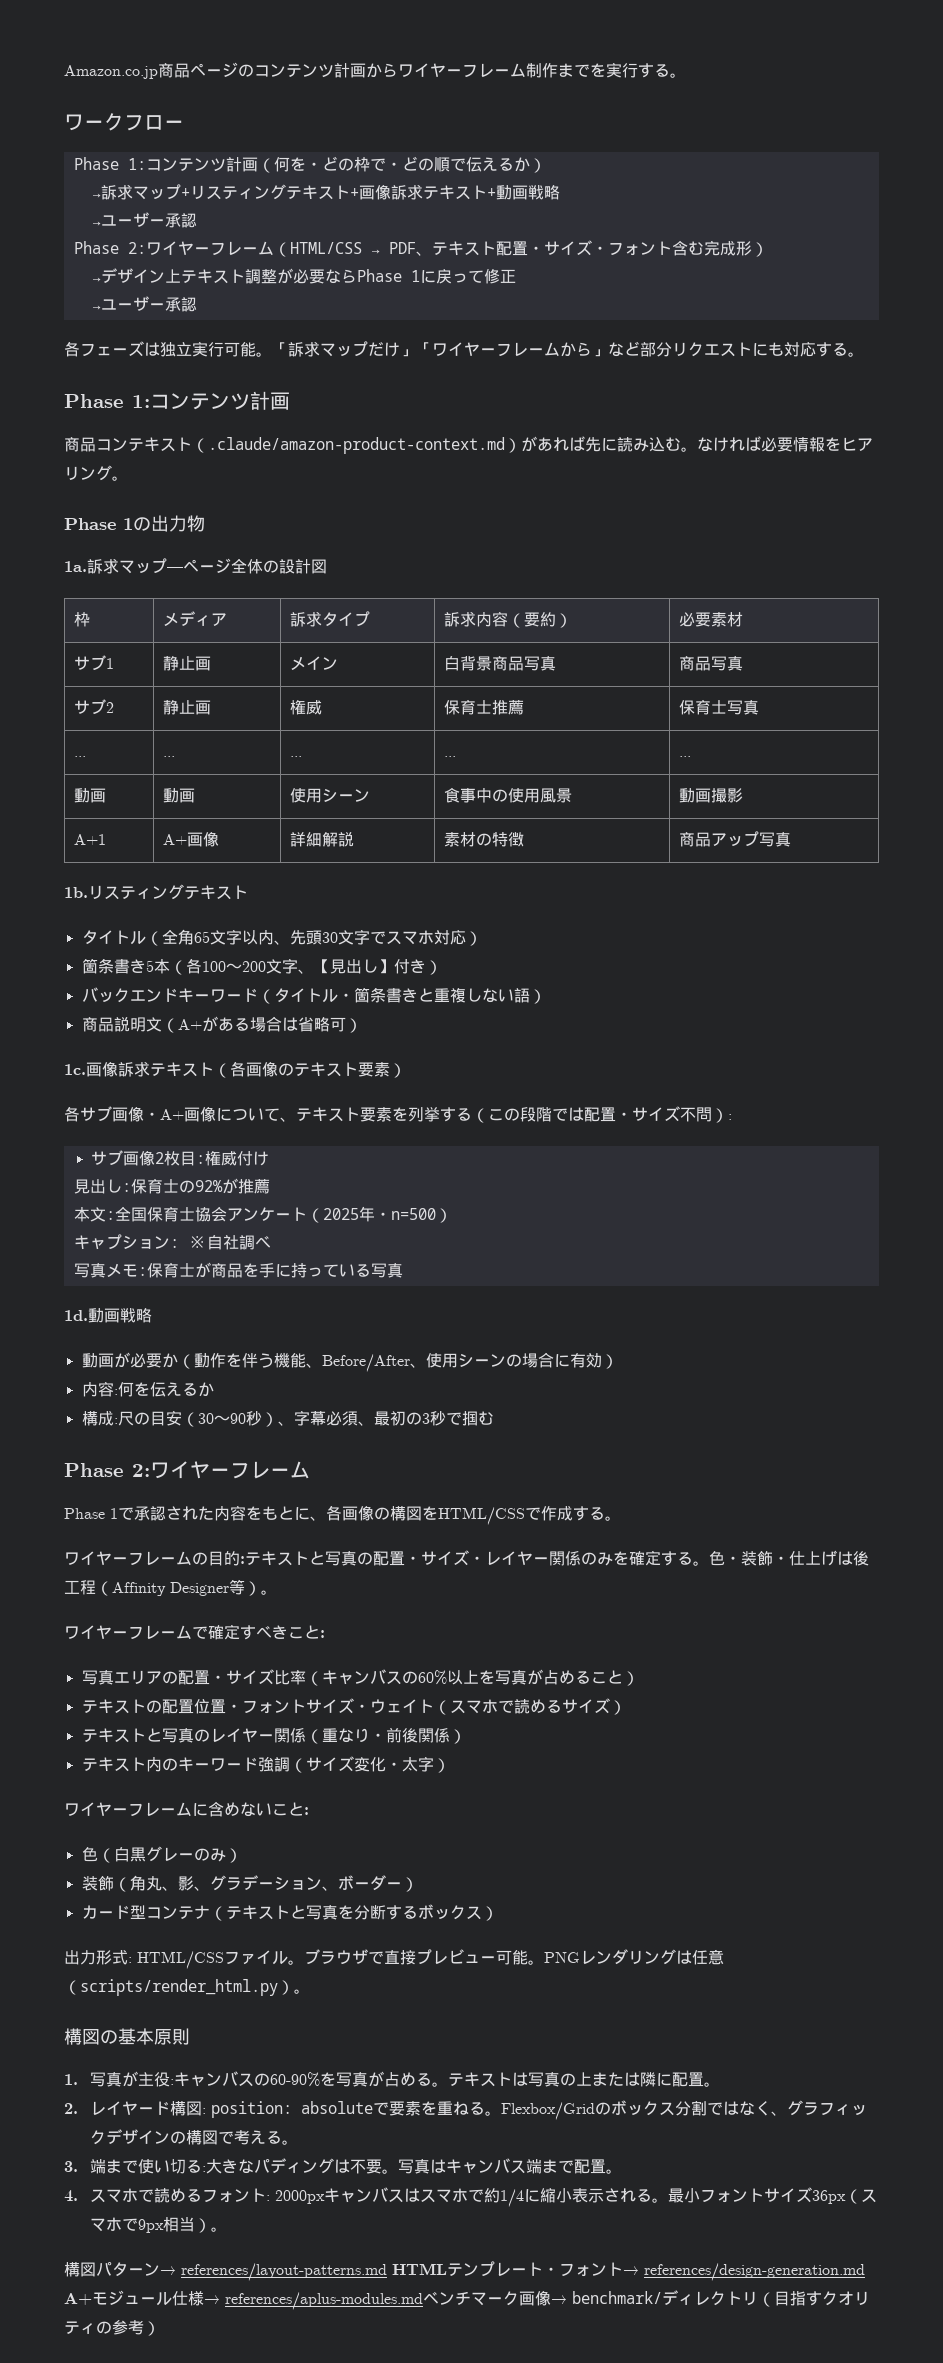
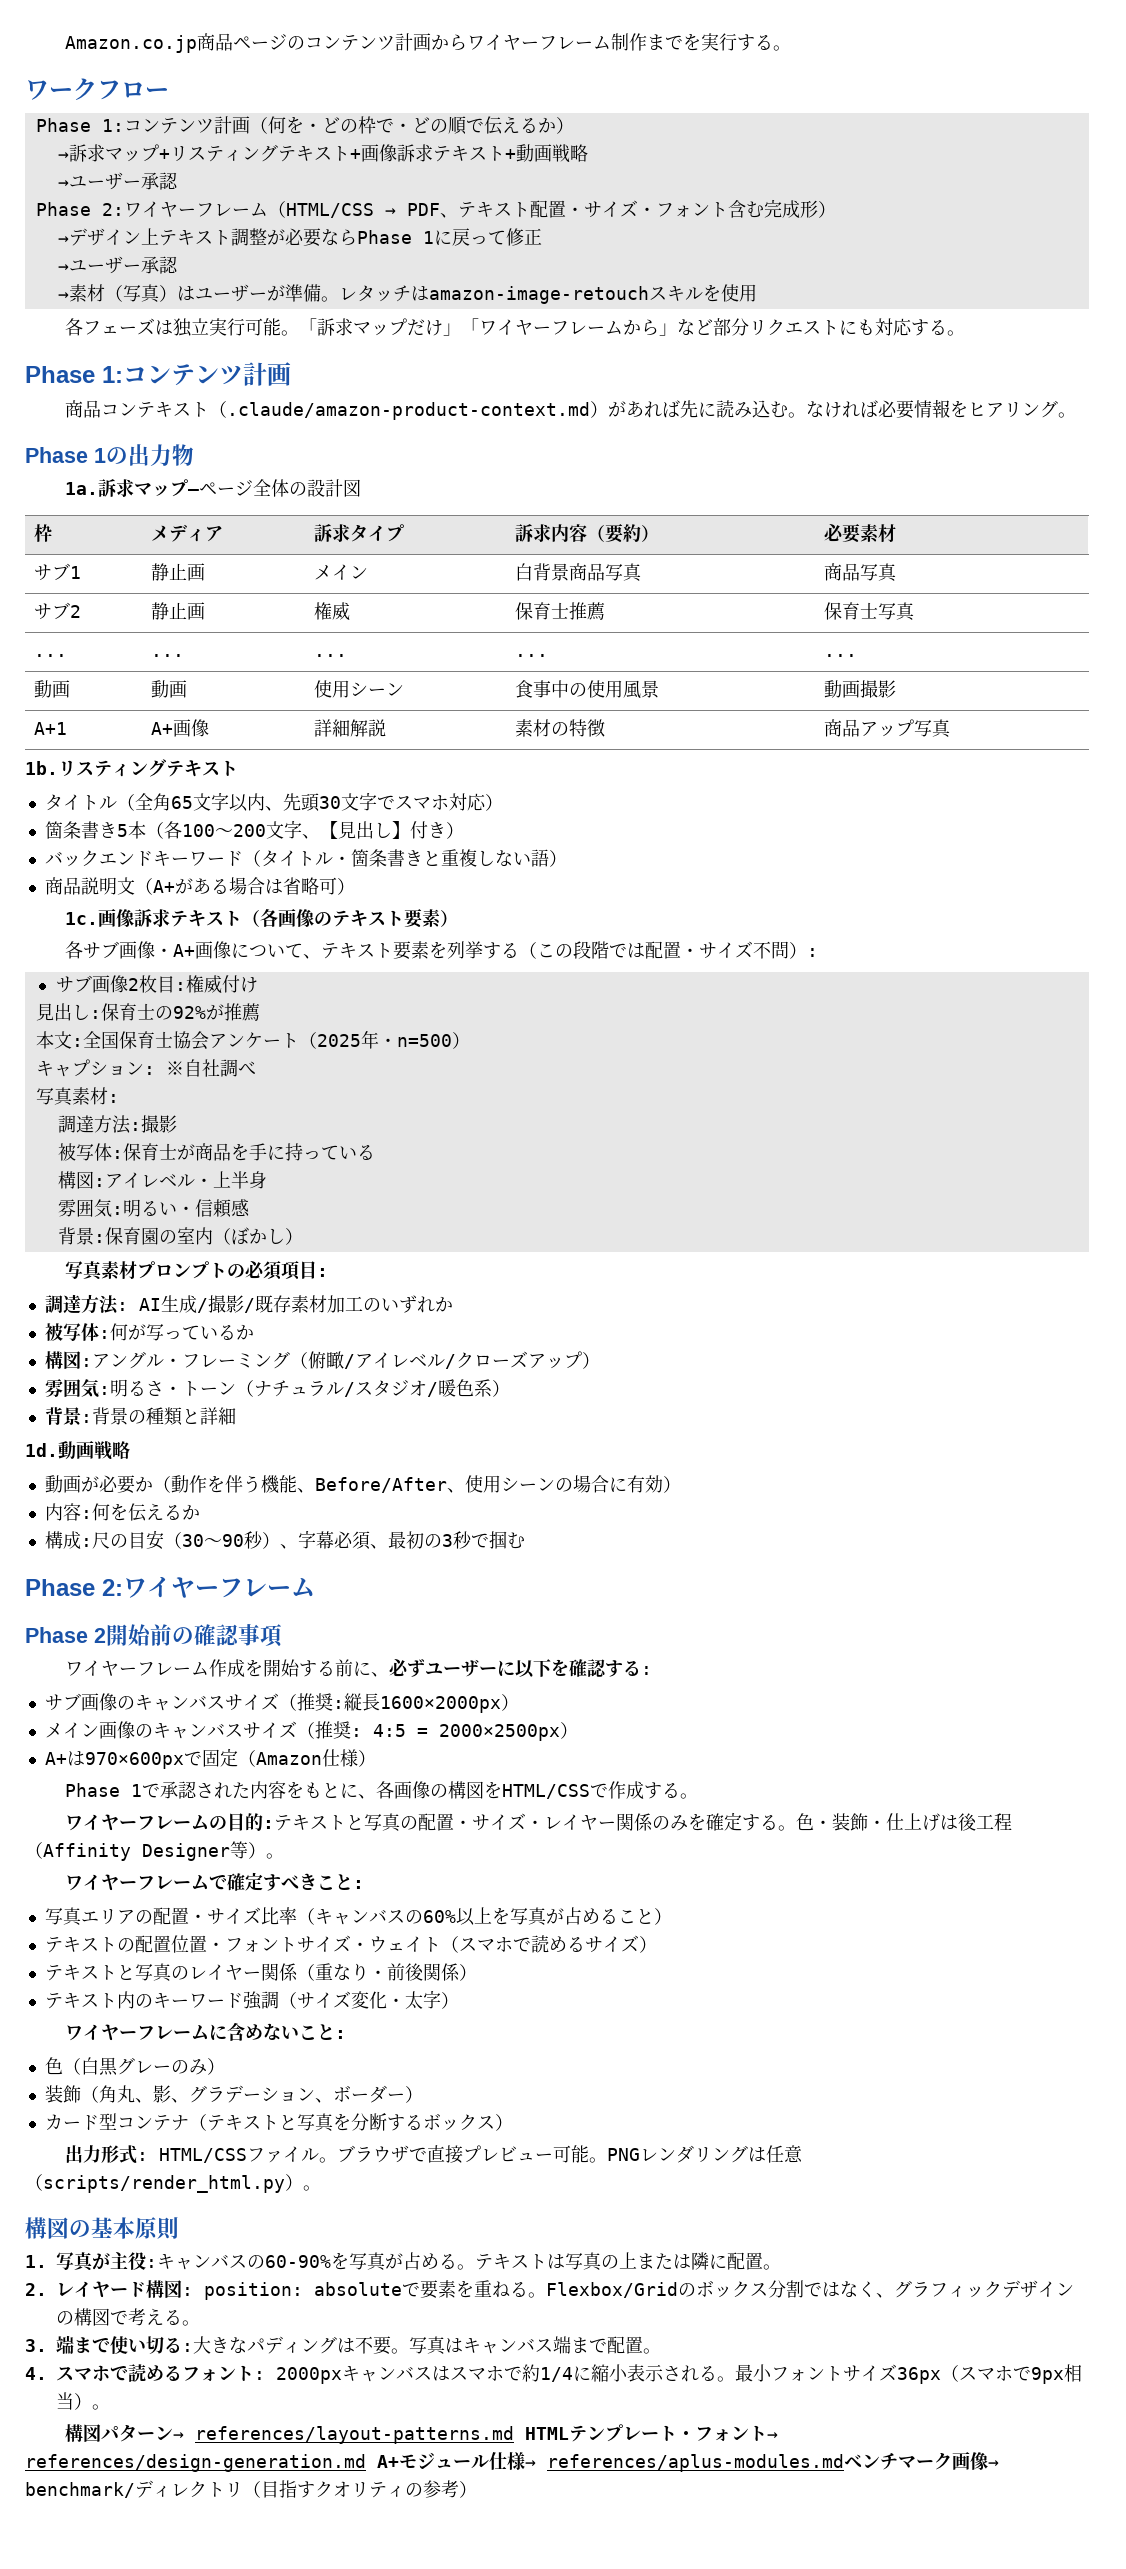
+ →素材（写真）はユーザーが準備。レタッチはamazon-image-retouchスキルを使用
- 写真メモ:保育士が商品を手に持っている写真
+ 写真素材:
+ 調達方法:撮影
+ 被写体:保育士が商品を手に持っている
+ 構図:アイレベル・上半身
+ 雰囲気:明るい・信頼感
+ 背景:保育園の室内（ぼかし）
+ 写真素材プロンプトの必須項目:
+ 調達方法: AI生成/撮影/既存素材加工のいずれか
+ 被写体:何が写っているか
+ 構図:アングル・フレーミング（俯瞰/アイレベル/クローズアップ）
+ 雰囲気:明るさ・トーン（ナチュラル/スタジオ/暖色系）
+ 背景:背景の種類と詳細
+ Phase 2開始前の確認事項
+ ワイヤーフレーム作成を開始する前に、必ずユーザーに以下を確認する:
+ サブ画像のキャンバスサイズ（推奨:縦長1600×2000px）
+ メイン画像のキャンバスサイズ（推奨: 4:5 = 2000×2500px）
+ A+は970×600pxで固定（Amazon仕様）

